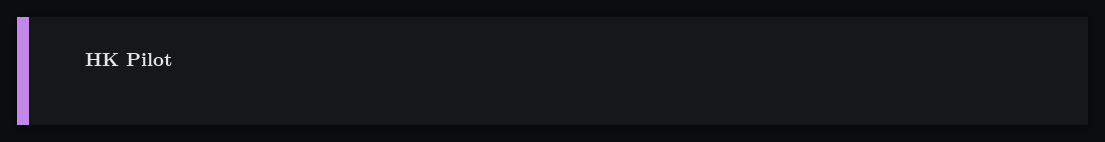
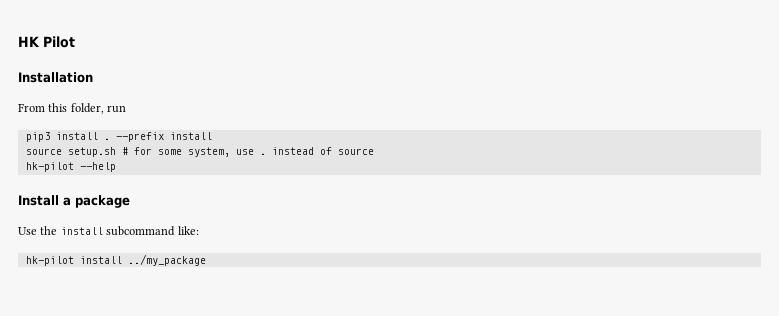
+ Installation
+ From this folder, run
+ pip3 install . --prefix install
+ source setup.sh # for some system, use . instead of source
+ hk-pilot --help
+ Install a package
+ Use the install subcommand like:
+ hk-pilot install ../my_package

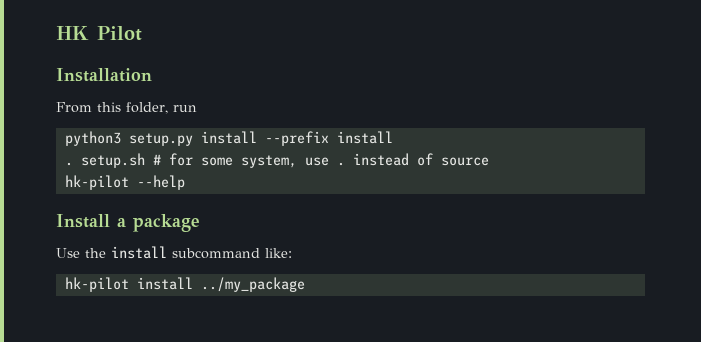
- pip3 install . --prefix install
+ python3 setup.py install --prefix install
- source setup.sh # for some system, use . instead of source
+ . setup.sh # for some system, use . instead of source

